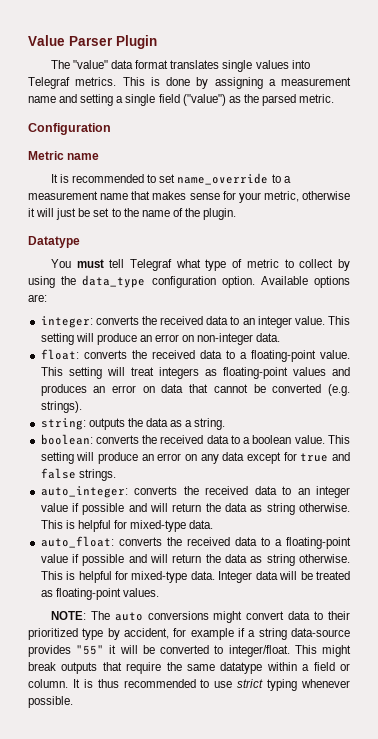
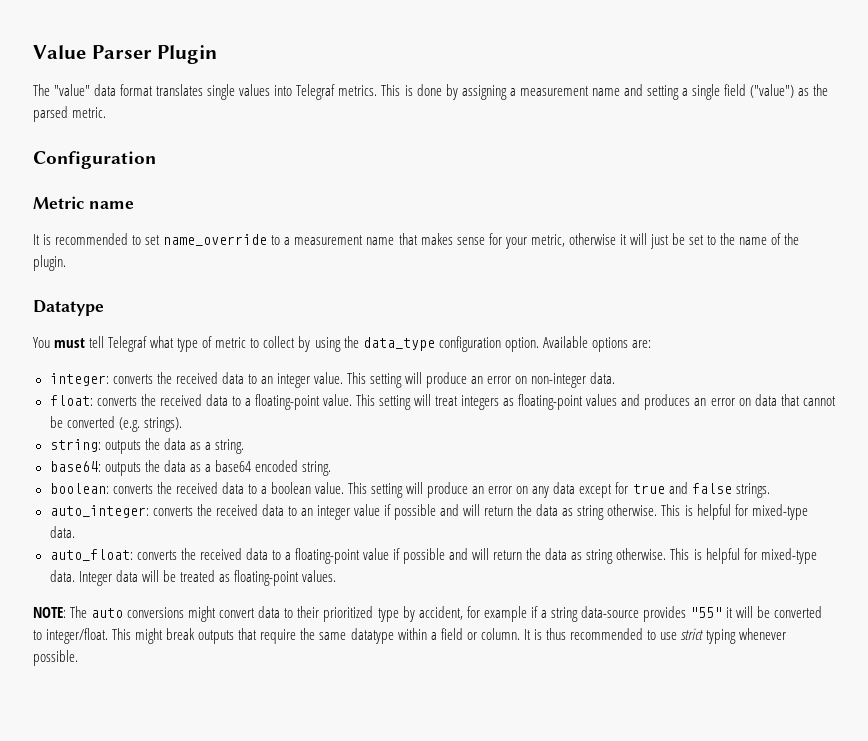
+ base64: outputs the data as a base64 encoded string.

